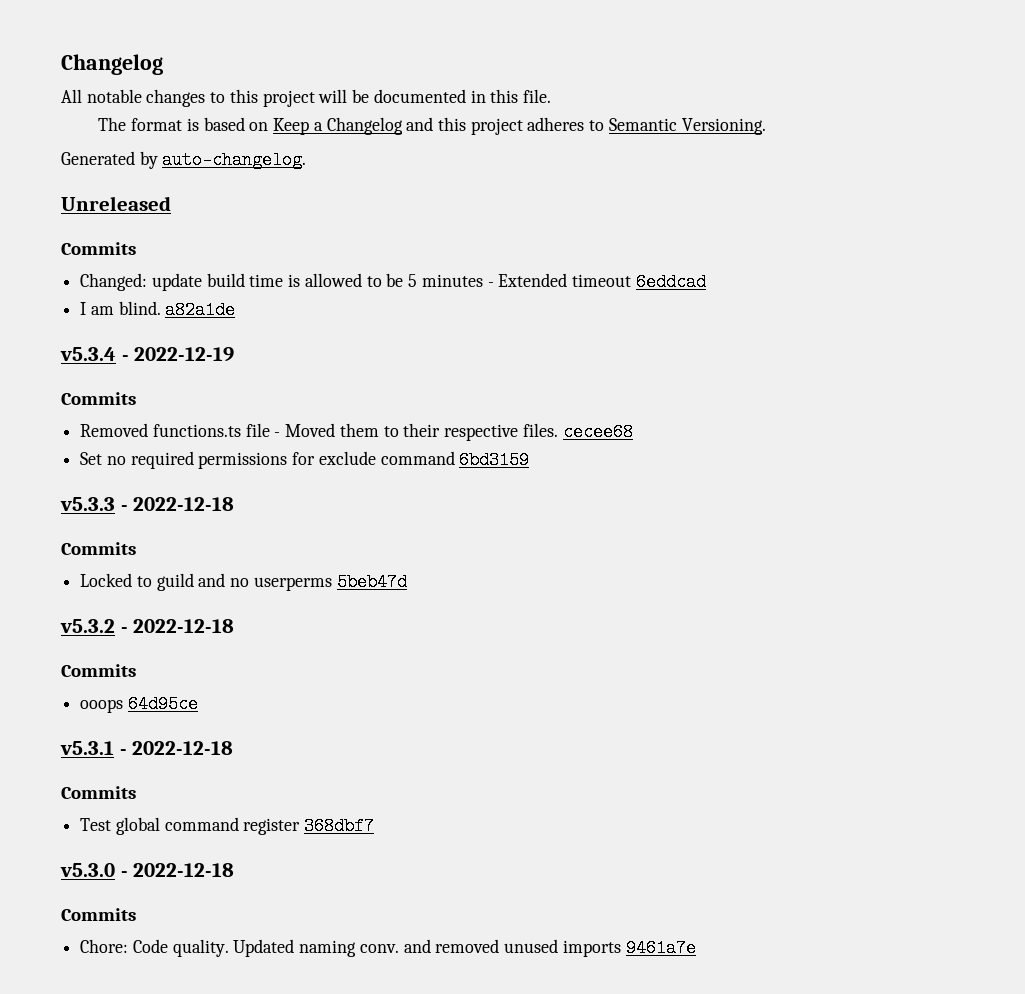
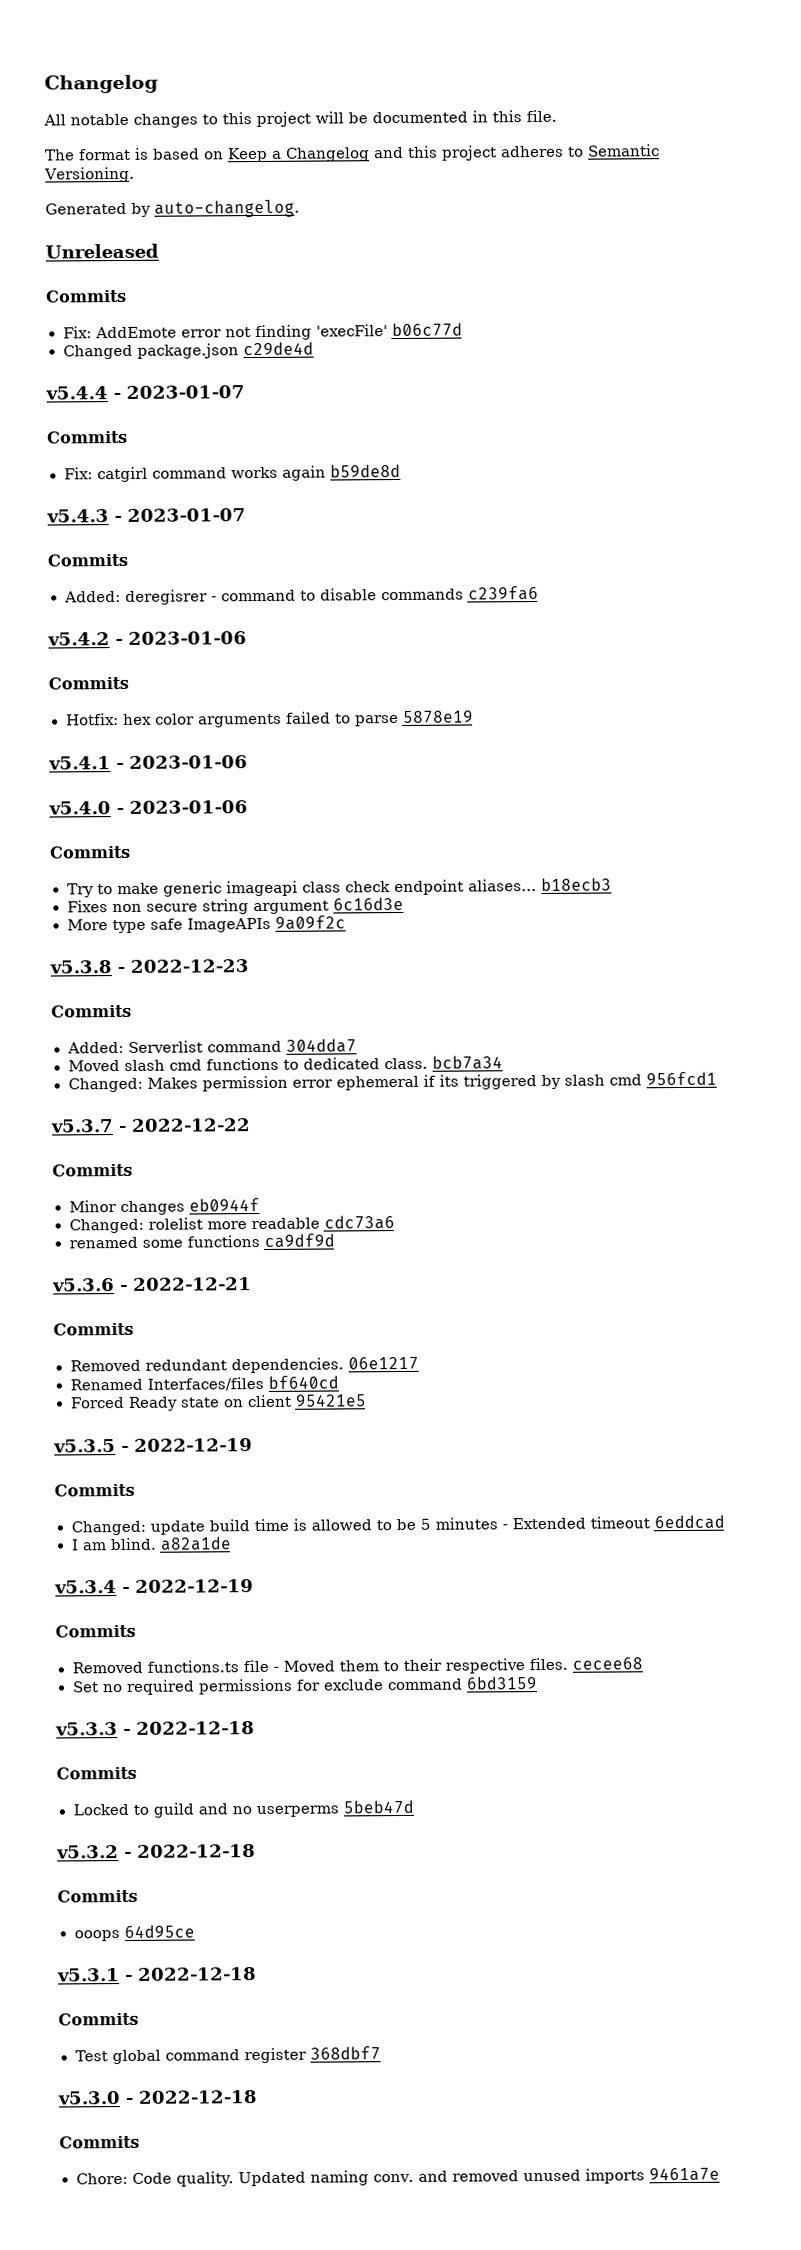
+ Fix: AddEmote error not finding 'execFile' b06c77d
+ Changed package.json c29de4d
+ v5.4.4 - 2023-01-07
+ Commits
+ Fix: catgirl command works again b59de8d
+ v5.4.3 - 2023-01-07
+ Commits
+ Added: deregisrer - command to disable commands c239fa6
+ v5.4.2 - 2023-01-06
+ Commits
+ Hotfix: hex color arguments failed to parse 5878e19
+ v5.4.1 - 2023-01-06
+ v5.4.0 - 2023-01-06
+ Commits
+ Try to make generic imageapi class check endpoint aliases... b18ecb3
+ Fixes non secure string argument 6c16d3e
+ More type safe ImageAPIs 9a09f2c
+ v5.3.8 - 2022-12-23
+ Commits
+ Added: Serverlist command 304dda7
+ Moved slash cmd functions to dedicated class. bcb7a34
+ Changed: Makes permission error ephemeral if its triggered by slash cmd 956fcd1
+ v5.3.7 - 2022-12-22
+ Commits
+ Minor changes eb0944f
+ Changed: rolelist more readable cdc73a6
+ renamed some functions ca9df9d
+ v5.3.6 - 2022-12-21
+ Commits
+ Removed redundant dependencies. 06e1217
+ Renamed Interfaces/files bf640cd
+ Forced Ready state on client 95421e5
+ v5.3.5 - 2022-12-19
+ Commits

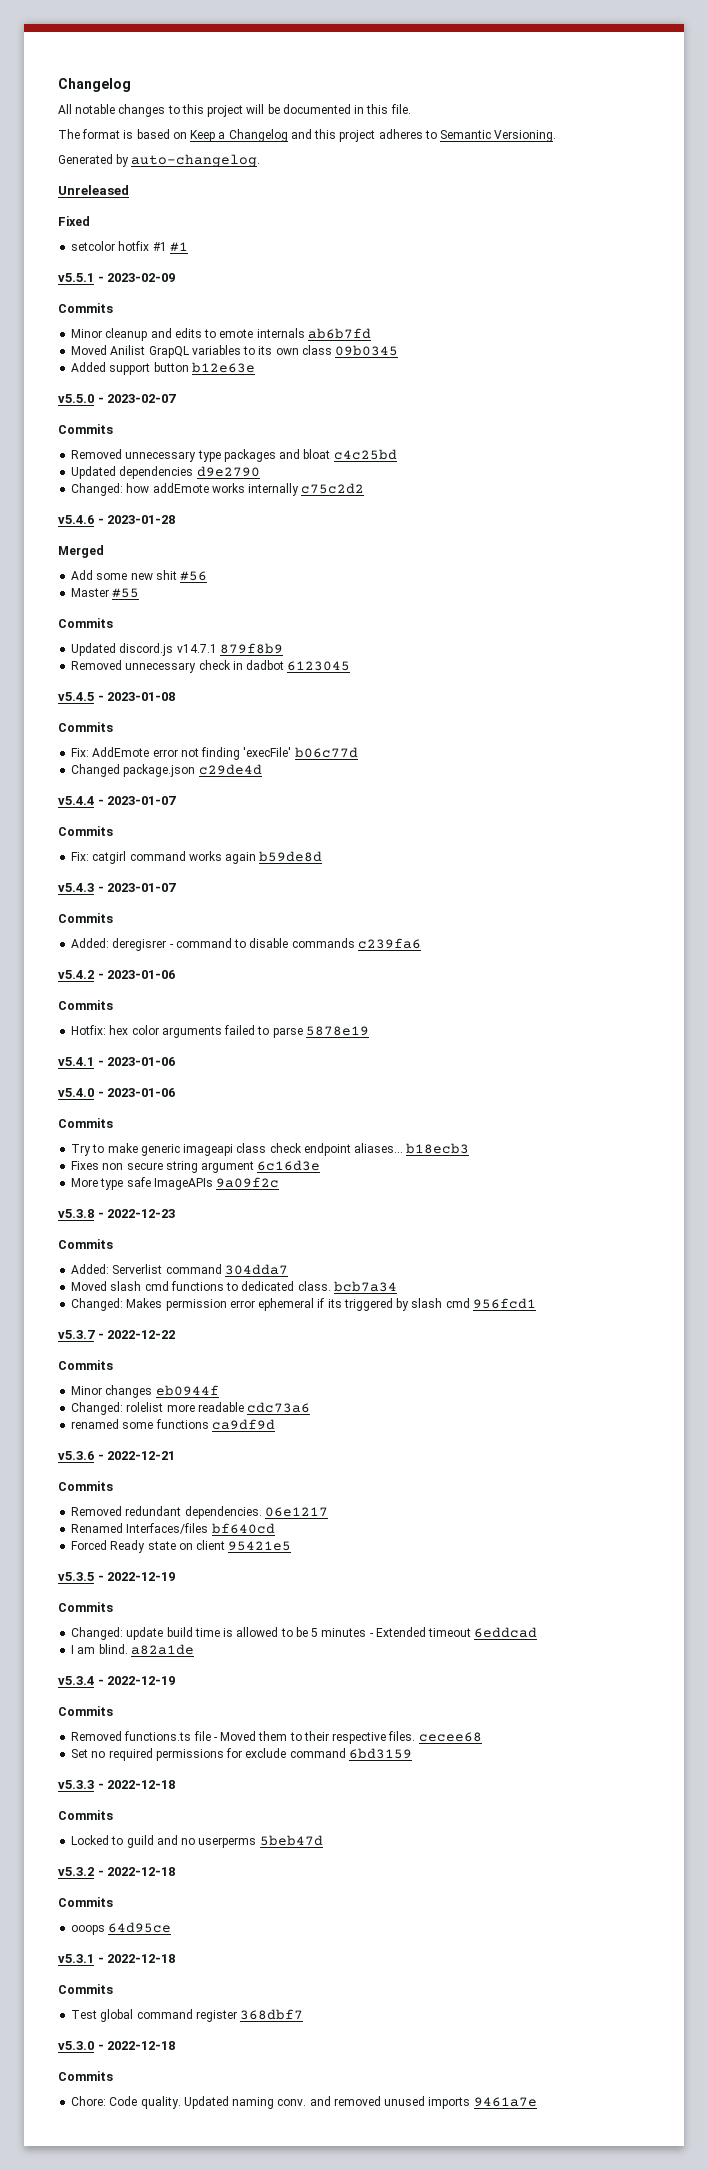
+ Fixed
+ setcolor hotfix #1 #1
+ v5.5.1 - 2023-02-09
+ Commits
+ Minor cleanup and edits to emote internals ab6b7fd
+ Moved Anilist GrapQL variables to its own class 09b0345
+ Added support button b12e63e
+ v5.5.0 - 2023-02-07
+ Commits
+ Removed unnecessary type packages and bloat c4c25bd
+ Updated dependencies d9e2790
+ Changed: how addEmote works internally c75c2d2
+ v5.4.6 - 2023-01-28
+ Merged
+ Add some new shit #56
+ Master #55
+ Commits
+ Updated discord.js v14.7.1 879f8b9
+ Removed unnecessary check in dadbot 6123045
+ v5.4.5 - 2023-01-08

